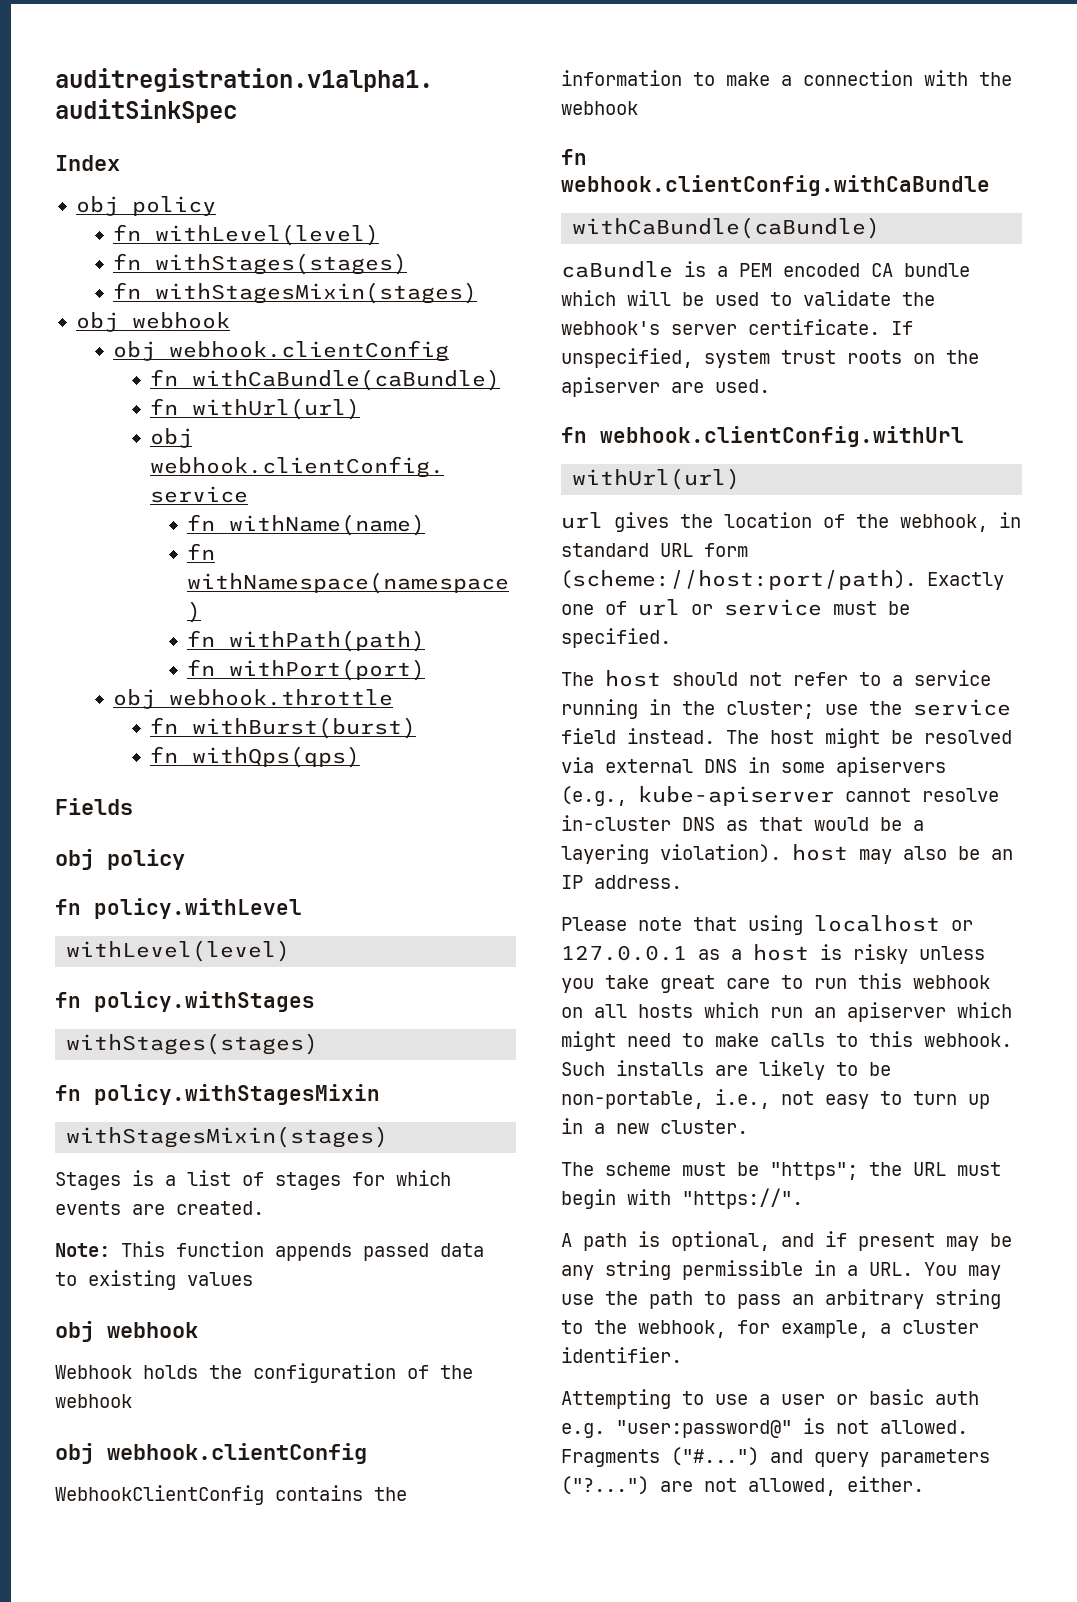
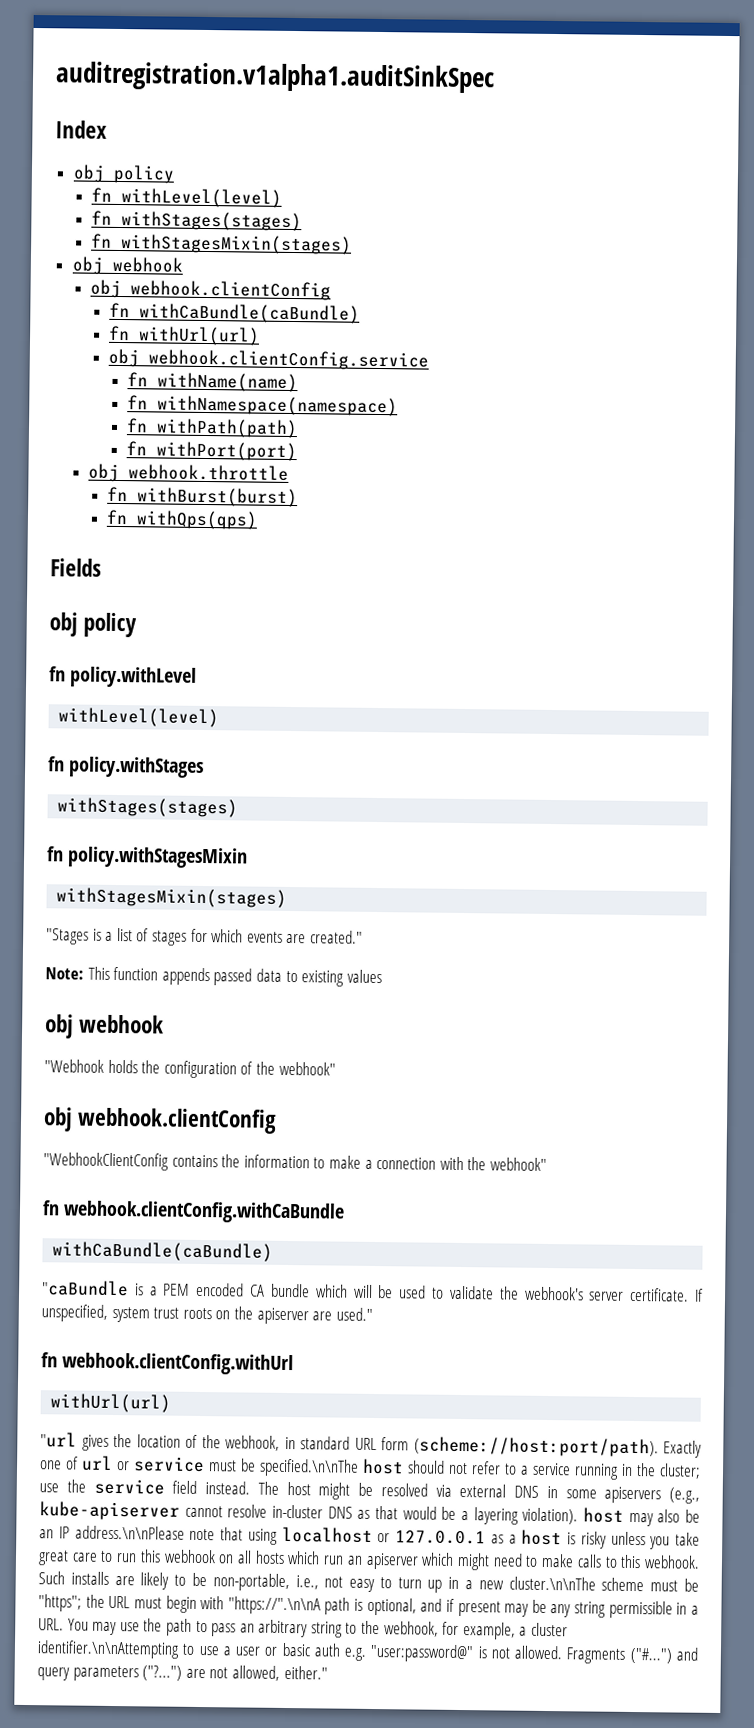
- Stages is a list of stages for which events are created.
+ "Stages is a list of stages for which events are created."
- Webhook holds the configuration of the webhook
+ "Webhook holds the configuration of the webhook"
  obj webhook.clientConfig
- WebhookClientConfig contains the information to make a connection with the webhook
+ "WebhookClientConfig contains the information to make a connection with the webhook"
- caBundle is a PEM encoded CA bundle which will be used to validate the webhook's server certificate.
+ "caBundle is a PEM encoded CA bundle which will be used to validate the webhook's server certificate.
- If unspecified, system trust roots on the apiserver are used.
+ If unspecified, system trust roots on the apiserver are used."
- url gives the location of the webhook, in standard URL form (scheme://host:port/path).
+ "url gives the location of the webhook, in standard URL form (scheme://host:port/path).
- Exactly one of url or service must be specified.
- The host should not refer to a service running in the cluster; use the service field instead.
+ Exactly one of url or service must be specified.\n\nThe host should not refer to a service running in the cluster; use the service field instead.
- The host might be resolved via external DNS in some apiservers (e.g., kube-apiserver cannot resolve in-cluster DNS as that would be a layering violation). host may also be an IP address.
- Please note that using localhost or 127.0.0.1 as a host is risky unless you take great care to run this webhook on all hosts which run an apiserver which might need to make calls to this webhook.
+ The host might be resolved via external DNS in some apiservers (e.g., kube-apiserver cannot resolve in-cluster DNS as that would be a layering violation). host may also be an IP address.\n\nPlease note that using localhost or 127.0.0.1 as a host is risky unless you take great care to run this webhook on all hosts which run an apiserver which might need to make calls to this webhook.
- Such installs are likely to be non-portable, i.e., not easy to turn up in a new cluster.
- The scheme must be "https";
+ Such installs are likely to be non-portable, i.e., not easy to turn up in a new cluster.\n\nThe scheme must be "https";
- the URL must begin with "https://".
- A path is optional, and if present may be any string permissible in a URL. You may use the path to pass an arbitrary string to the webhook, for example, a cluster identifier.
- Attempting to use a user or basic auth e.g. "user:password@" is not allowed.
+ the URL must begin with "https://".\n\nA path is optional, and if present may be any string permissible in a URL. You may use the path to pass an arbitrary string to the webhook, for example, a cluster identifier.\n\nAttempting to use a user or basic auth e.g. "user:password@" is not allowed.
- Fragments ("#...") and query parameters ("?...") are not allowed, either.
+ Fragments ("#...") and query parameters ("?...") are not allowed, either."

